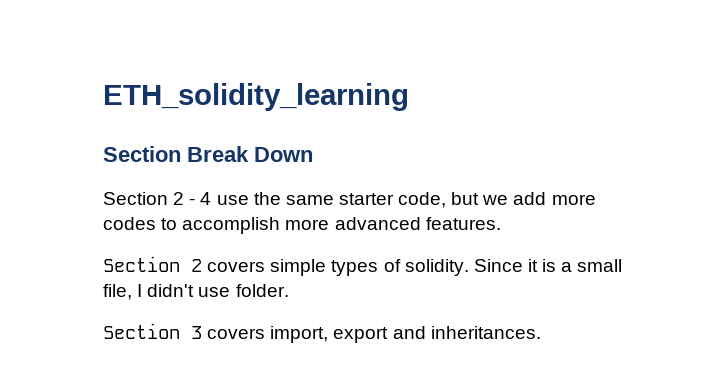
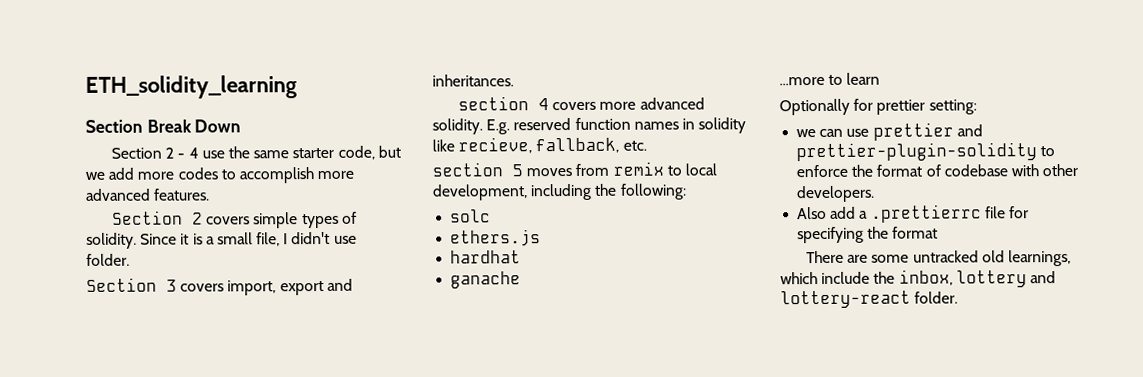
+ section 4 covers more advanced solidity. E.g. reserved function names in solidity like recieve, fallback, etc.
+ section 5 moves from remix to local development, including the following:
+ solc
+ ethers.js
+ hardhat
+ ganache
+ ...more to learn
+ Optionally for prettier setting:
+ we can use prettier and prettier-plugin-solidity to enforce the format of codebase with other developers.
+ Also add a .prettierrc file for specifying the format
+ There are some untracked old learnings, which include the inbox, lottery and lottery-react folder.

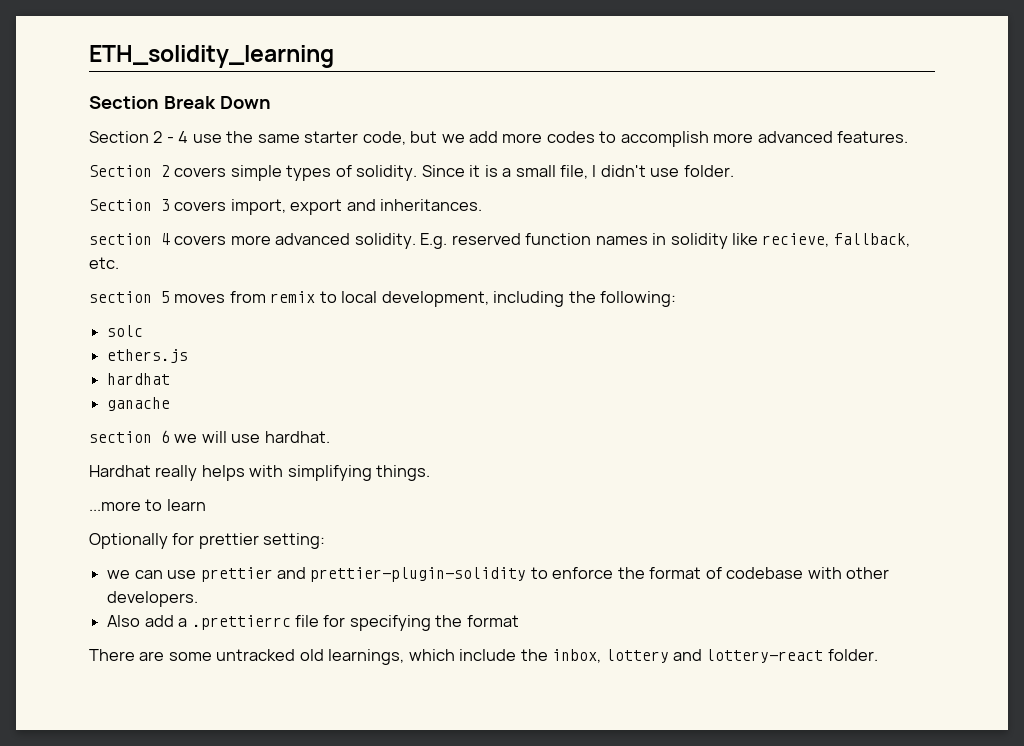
+ section 6 we will use hardhat.
+ Hardhat really helps with simplifying things.

